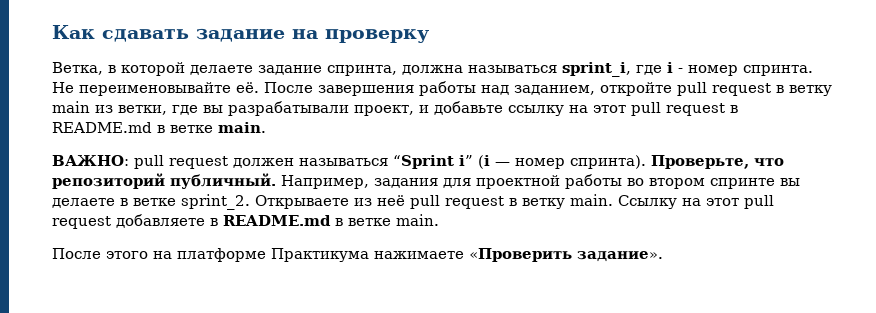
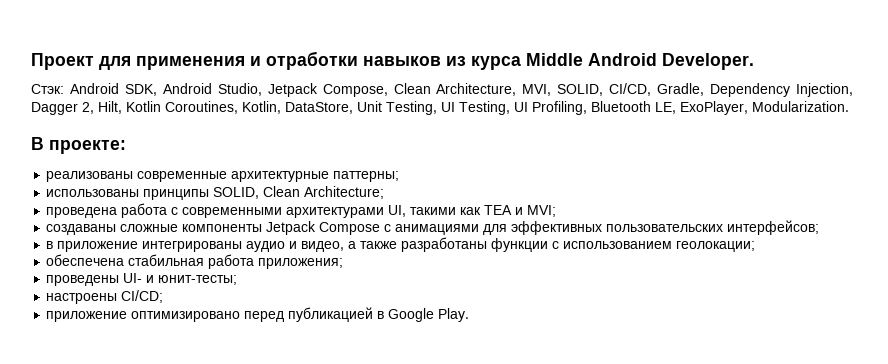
- Как сдавать задание на проверку
- Ветка, в которой делаете задание спринта, должна называться sprint_i, где i - номер спринта. Не переименовывайте её. После завершения работы над заданием, откройте pull request в ветку main из ветки, где вы разрабатывали проект, и добавьте ссылку на этот pull request в README.md в ветке main.
- ВАЖНО: pull request должен называться “Sprint i” (i — номер спринта). Проверьте, что репозиторий публичный. Например, задания для проектной работы во втором спринте вы делаете в ветке sprint_2. Открываете из неё pull request в ветку main. Ссылку на этот pull request добавляете в README.md в ветке main.
- После этого на платформе Практикума нажимаете «Проверить задание».
+ Проект для применения и отработки навыков из курса Middle Android Developer.
+ Стэк: Android SDK, Android Studio, Jetpack Compose, Clean Architecture, MVI, SOLID, CI/CD, Gradle, Dependency Injection, Dagger 2, Hilt, Kotlin Coroutines, Kotlin, DataStore, Unit Testing, UI Testing, UI Profiling, Bluetooth LE, ExoPlayer, Modularization.
+ В проекте:
+ реализованы современные архитектурные паттерны;
+ использованы принципы SOLID, Clean Architecture;
+ проведена работа с современными архитектурами UI, такими как TEA и MVI;
+ создаваны сложные компоненты Jetpack Compose с анимациями для эффективных пользовательских интерфейсов;
+ в приложение интегрированы аудио и видео, а также разработаны функции с использованием геолокации;
+ обеспечена стабильная работа приложения;
+ проведены UI- и юнит‑тесты;
+ настроены CI/CD;
+ приложение оптимизировано перед публикацией в Google Play.

